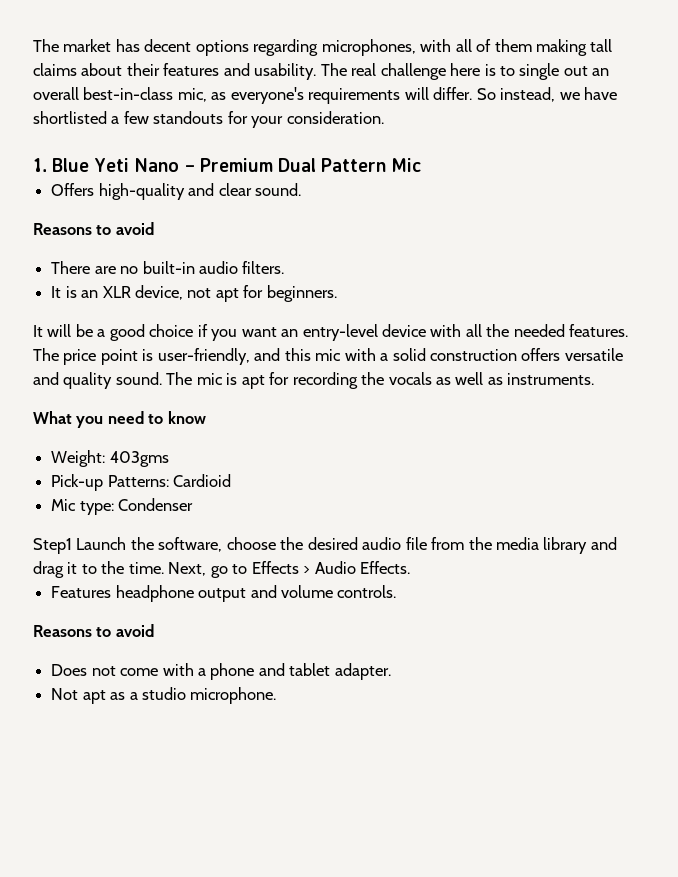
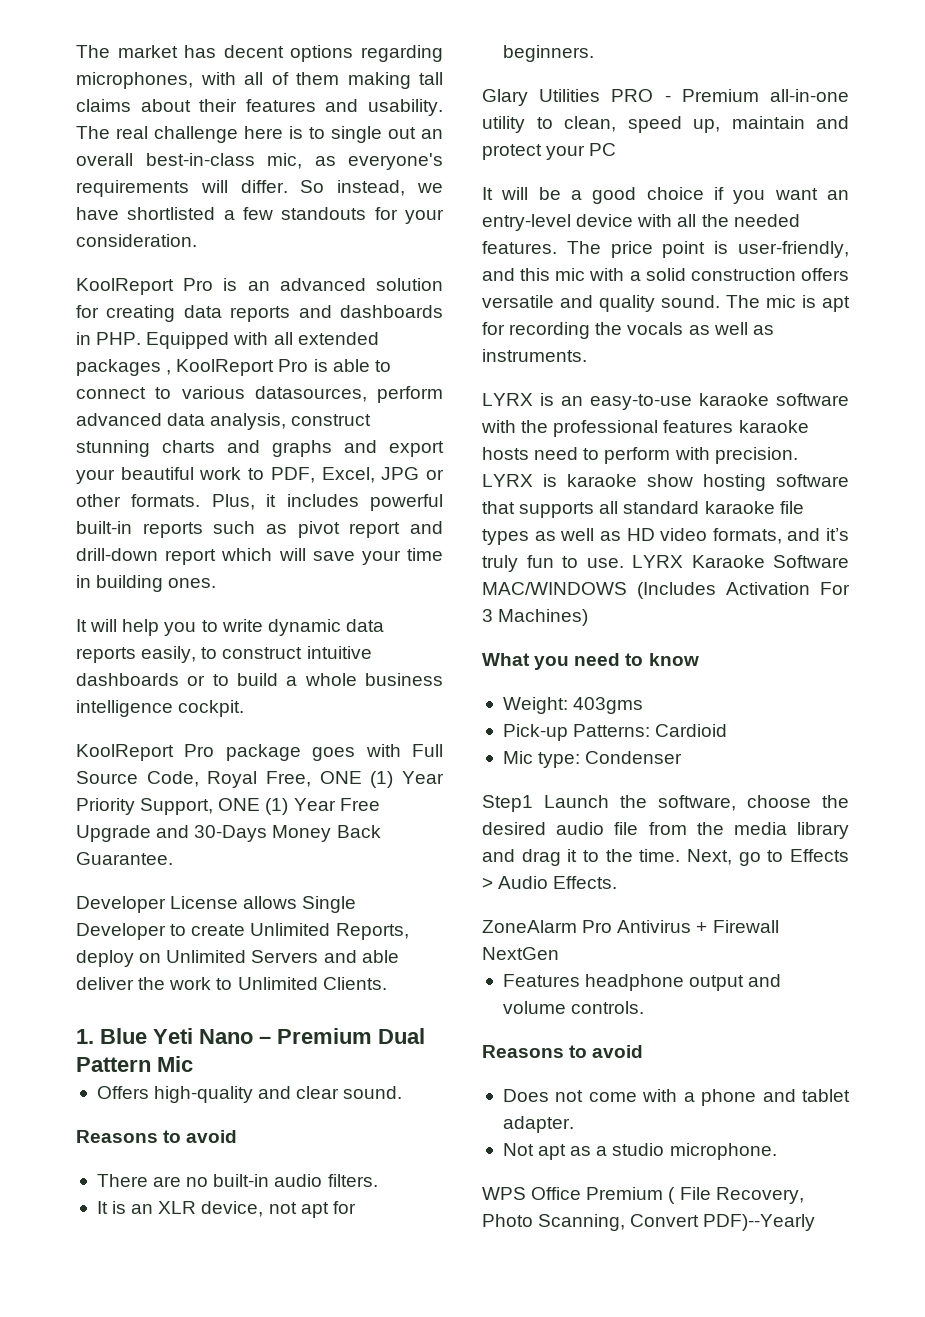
+ KoolReport Pro is an advanced solution for creating data reports and dashboards in PHP. Equipped with all extended packages , KoolReport Pro is able to connect to various datasources, perform advanced data analysis, construct stunning charts and graphs and export your beautiful work to PDF, Excel, JPG or other formats. Plus, it includes powerful built-in reports such as pivot report and drill-down report which will save your time in building ones.
+ It will help you to write dynamic data reports easily, to construct intuitive dashboards or to build a whole business intelligence cockpit.
+ KoolReport Pro package goes with Full Source Code, Royal Free, ONE (1) Year Priority Support, ONE (1) Year Free Upgrade and 30-Days Money Back Guarantee.
+ Developer License allows Single Developer to create Unlimited Reports, deploy on Unlimited Servers and able deliver the work to Unlimited Clients.
+ Glary Utilities PRO - Premium all-in-one utility to clean, speed up, maintain and protect your PC
+ LYRX is an easy-to-use karaoke software with the professional features karaoke hosts need to perform with precision. LYRX is karaoke show hosting software that supports all standard karaoke file types as well as HD video formats, and it’s truly fun to use. LYRX Karaoke Software MAC/WINDOWS (Includes Activation For 3 Machines)
+ ZoneAlarm Pro Antivirus + Firewall NextGen
+ WPS Office Premium ( File Recovery, Photo Scanning, Convert PDF)--Yearly

